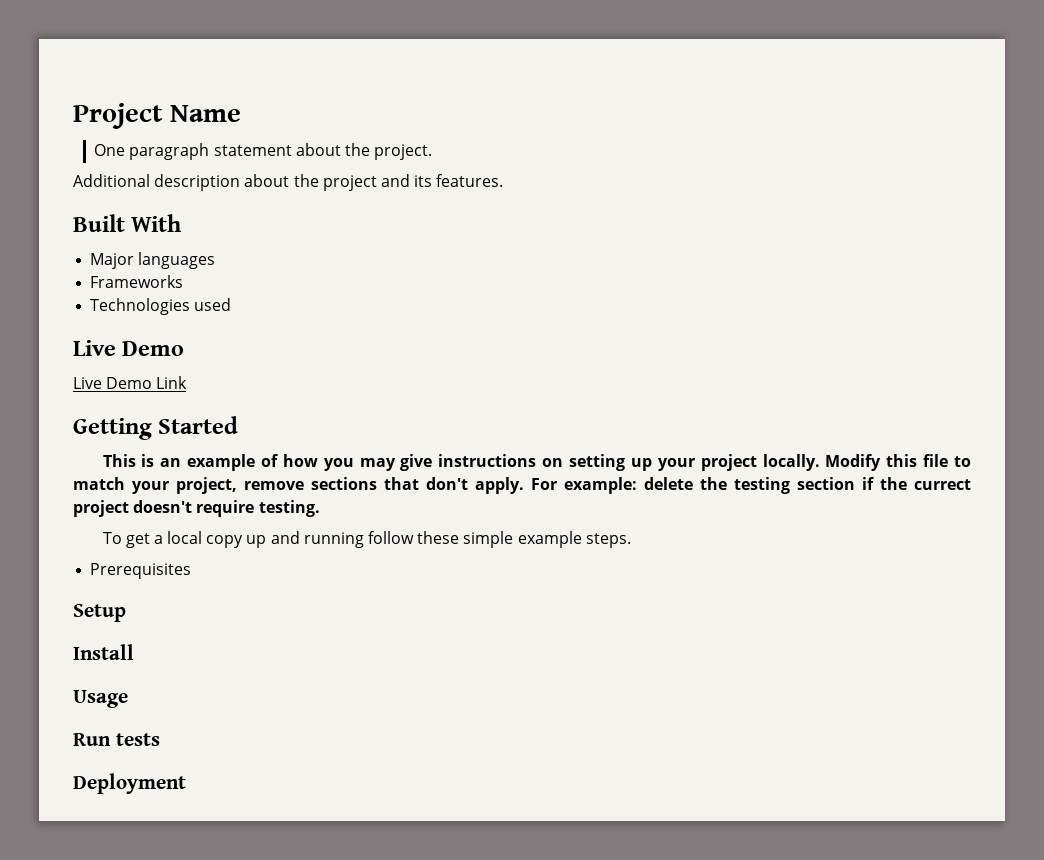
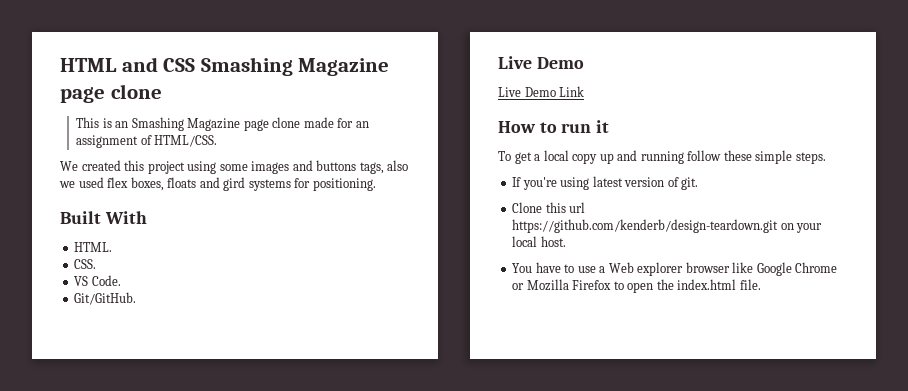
- Project Name
- One paragraph statement about the project.
- Additional description about the project and its features.
+ HTML and CSS Smashing Magazine page clone
+ This is an Smashing Magazine page clone made for an assignment of HTML/CSS.
+ We created this project using some images and buttons tags, also we used flex boxes, floats and gird systems for positioning.
  Built With
- Major languages
- Frameworks
- Technologies used
+ HTML.
+ CSS.
+ VS Code.
+ Git/GitHub.
- Getting Started
- This is an example of how you may give instructions on setting up your project locally. Modify this file to match your project, remove sections that don't apply. For example: delete the testing section if the currect project doesn't require testing.
+ How to run it
- To get a local copy up and running follow these simple example steps.
+ To get a local copy up and running follow these simple steps.
- Prerequisites
- Setup
- Install
- Usage
- Run tests
- Deployment
+ If you're using latest version of git.
+ Clone this url https://github.com/kenderb/design-teardown.git on your local host.
+ You have to use a Web explorer browser like Google Chrome or Mozilla Firefox to open the index.html file.

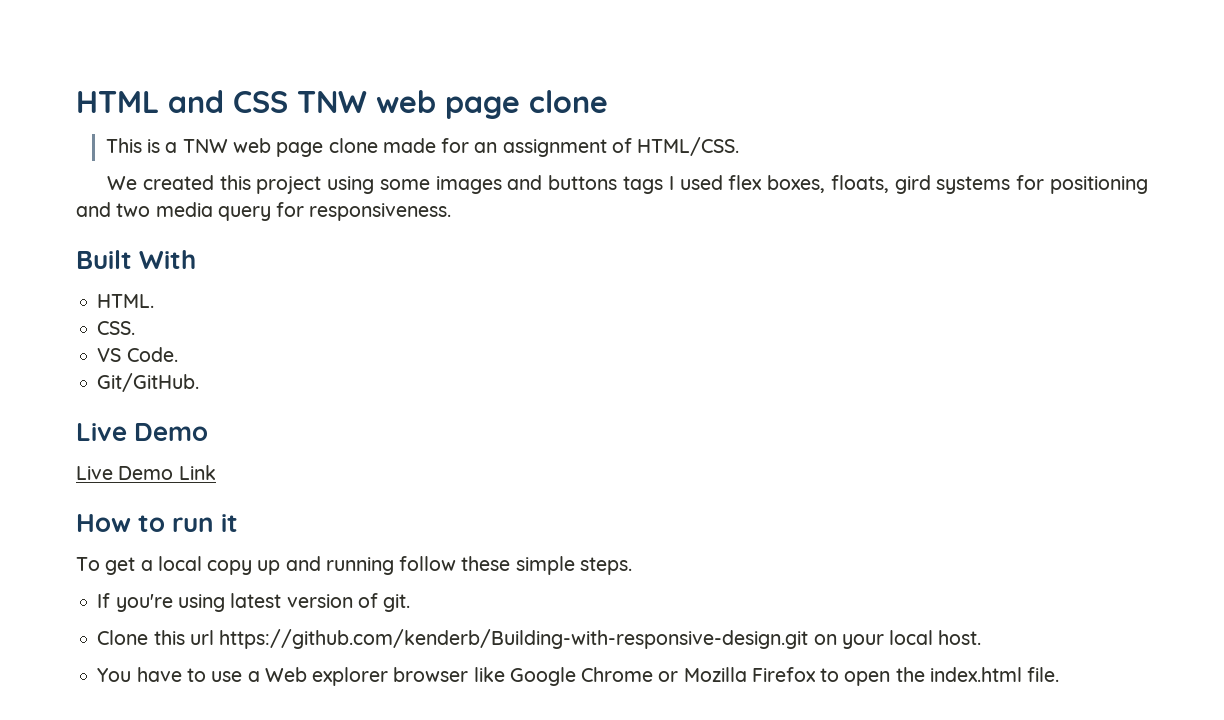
- HTML and CSS Smashing Magazine page clone
+ HTML and CSS TNW web page clone
- This is an Smashing Magazine page clone made for an assignment of HTML/CSS.
+ This is a TNW web page clone made for an assignment of HTML/CSS.
- We created this project using some images and buttons tags, also we used flex boxes, floats and gird systems for positioning.
+ We created this project using some images and buttons tags I used flex boxes, floats, gird systems for positioning and two media query for responsiveness.
- Clone this url https://github.com/kenderb/design-teardown.git on your local host.
+ Clone this url https://github.com/kenderb/Building-with-responsive-design.git on your local host.

